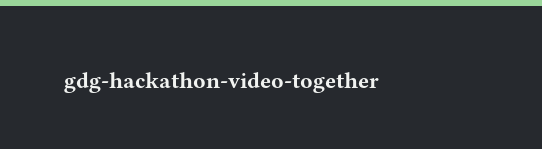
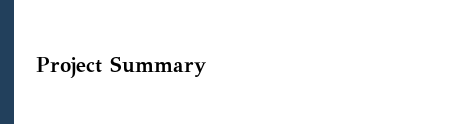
- gdg-hackathon-video-together
+ Project Summary

